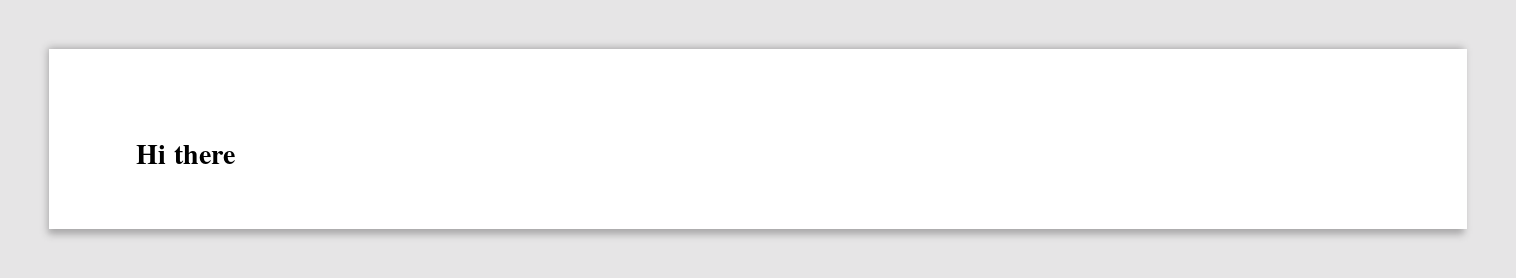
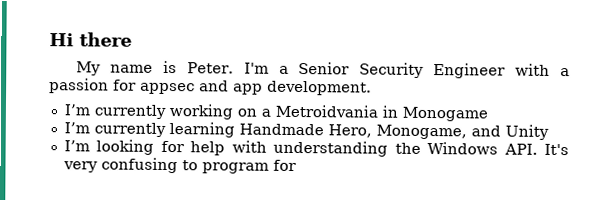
+ My name is Peter. I'm a Senior Security Engineer with a passion for appsec and app development.
+ I’m currently working on a Metroidvania in Monogame
+ I’m currently learning Handmade Hero, Monogame, and Unity
+ I’m looking for help with understanding the Windows API. It's very confusing to program for

